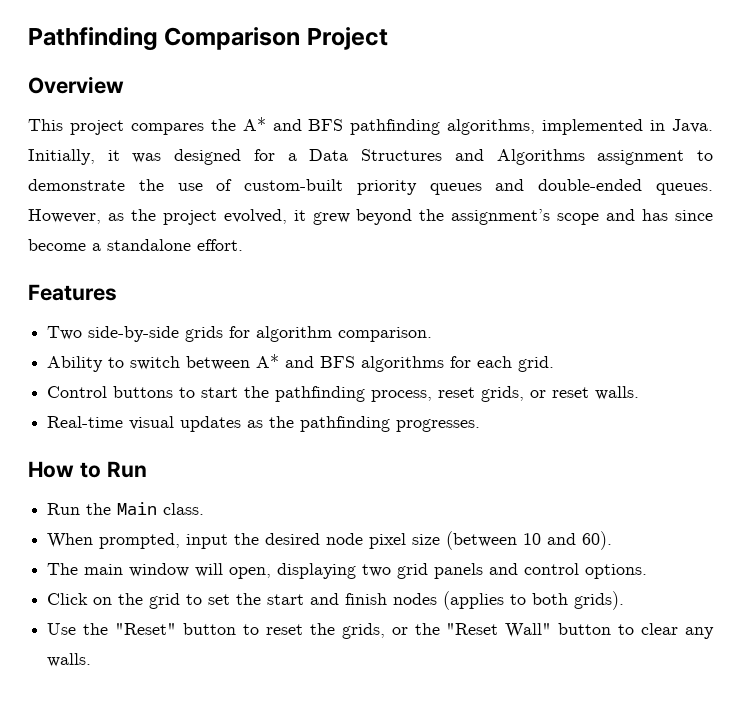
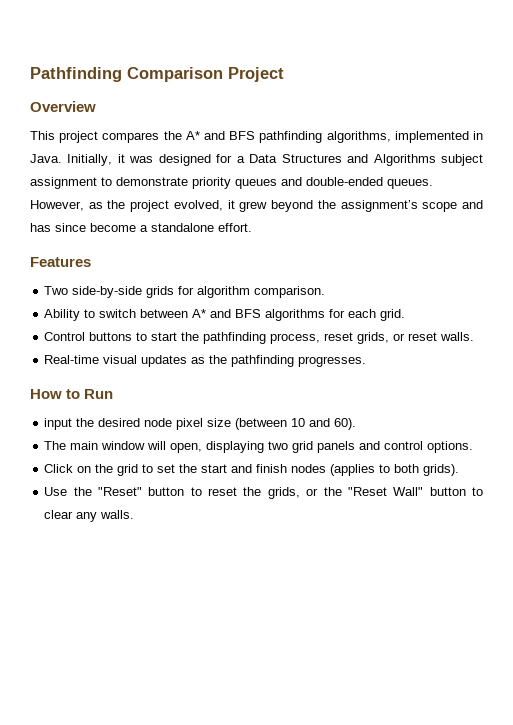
- Initially, it was designed for a Data Structures and Algorithms assignment to demonstrate the use of custom-built priority queues and double-ended queues.
+ Initially, it was designed for a Data Structures and Algorithms subject assignment to demonstrate priority queues and double-ended queues.
- Run the Main class.
- When prompted, input the desired node pixel size (between 10 and 60).
+ input the desired node pixel size (between 10 and 60).

